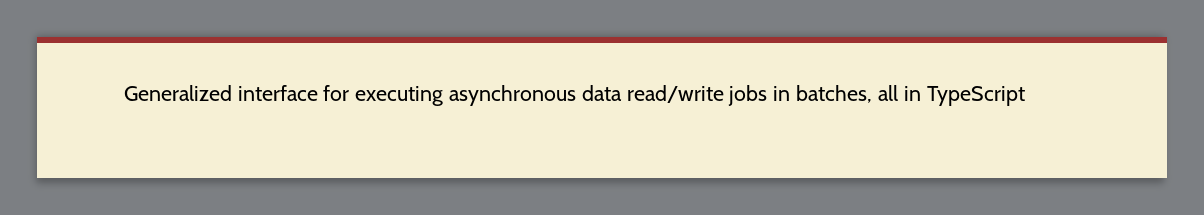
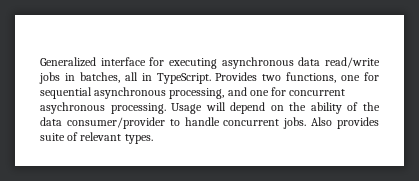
- Generalized interface for executing asynchronous data read/write jobs in batches, all in TypeScript
+ Generalized interface for executing asynchronous data read/write jobs in batches, all in TypeScript. Provides two functions, one for sequential asynchronous processing, and one for concurrent asychronous processing. Usage will depend on the ability of the data consumer/provider to handle concurrent jobs. Also provides suite of relevant types.

